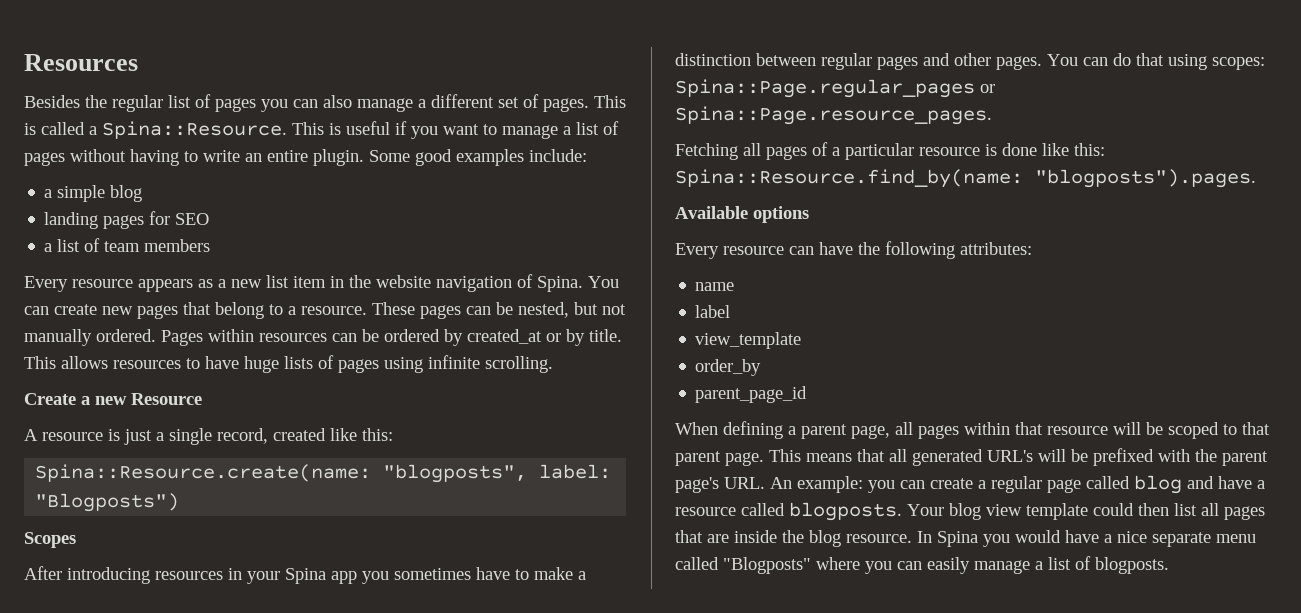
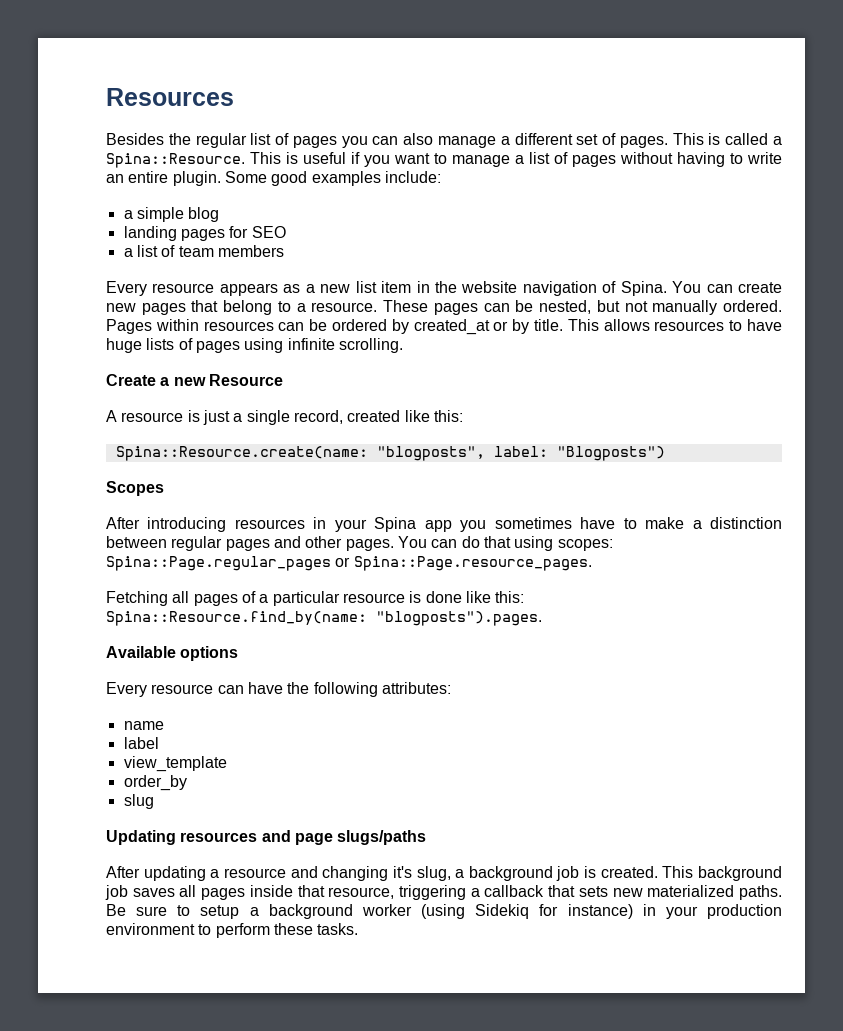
- parent_page_id
- When defining a parent page, all pages within that resource will be scoped to that parent page. This means that all generated URL's will be prefixed with the parent page's URL. An example: you can create a regular page called blog and have a resource called blogposts. Your blog view template could then list all pages that are inside the blog resource. In Spina you would have a nice separate menu called "Blogposts" where you can easily manage a list of blogposts.
+ slug
+ Updating resources and page slugs/paths
+ After updating a resource and changing it's slug, a background job is created. This background job saves all pages inside that resource, triggering a callback that sets new materialized paths. Be sure to setup a background worker (using Sidekiq for instance) in your production environment to perform these tasks.

